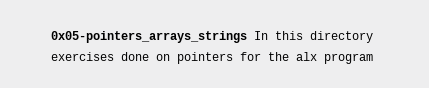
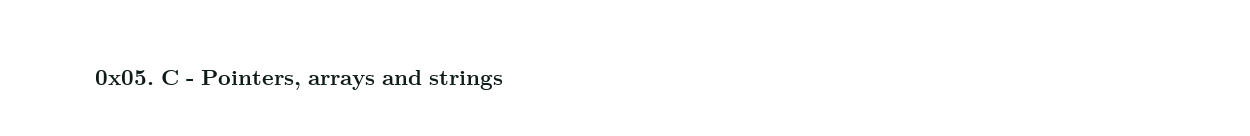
- 0x05-pointers_arrays_strings In this directory exercises done on pointers for the alx program
+ 0x05. C - Pointers, arrays and strings

